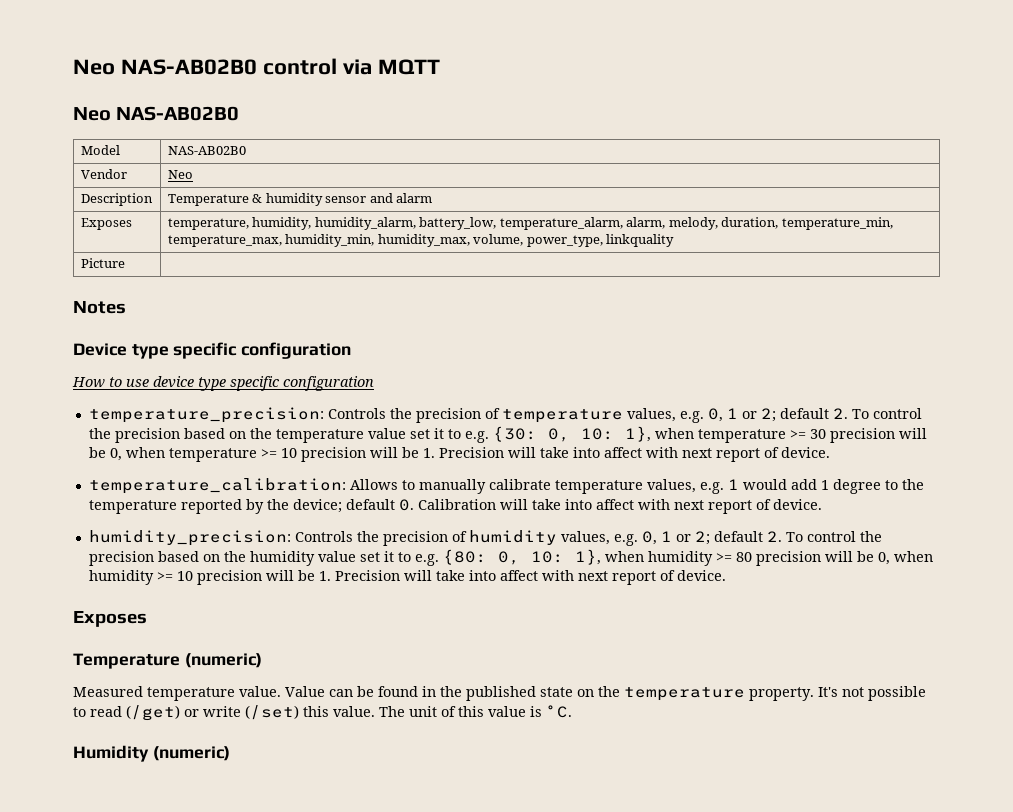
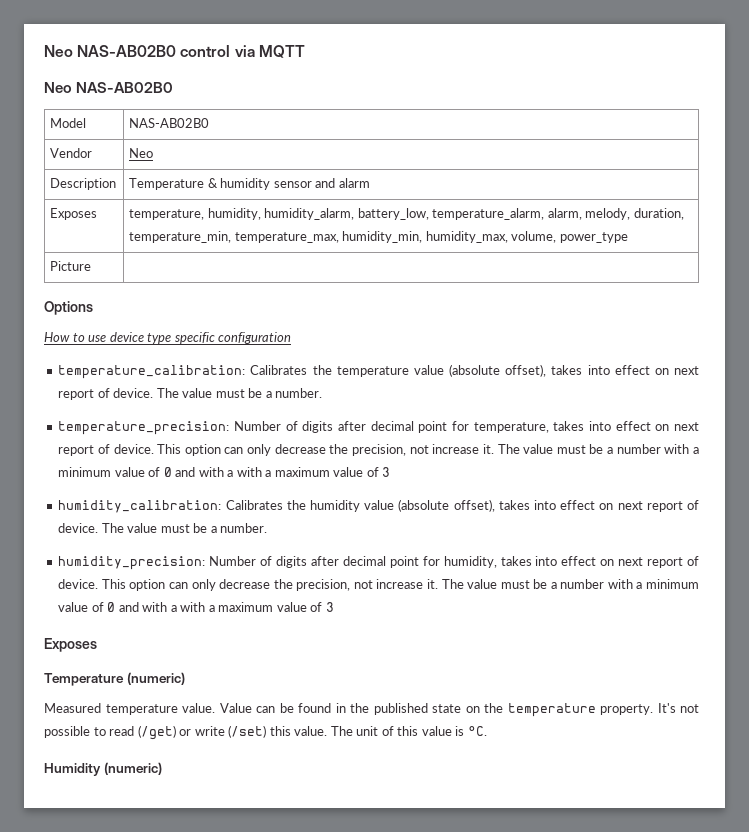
- Exposes | temperature, humidity, humidity_alarm, battery_low, temperature_alarm, alarm, melody, duration, temperature_min, temperature_max, humidity_min, humidity_max, volume, power_type, linkquality
+ Exposes | temperature, humidity, humidity_alarm, battery_low, temperature_alarm, alarm, melody, duration, temperature_min, temperature_max, humidity_min, humidity_max, volume, power_type
- Notes
- Device type specific configuration
+ Options
- temperature_precision: Controls the precision of temperature values, e.g. 0, 1 or 2; default 2. To control the precision based on the temperature value set it to e.g. {30: 0, 10: 1}, when temperature >= 30 precision will be 0, when temperature >= 10 precision will be 1. Precision will take into affect with next report of device.
- temperature_calibration: Allows to manually calibrate temperature values, e.g. 1 would add 1 degree to the temperature reported by the device; default 0. Calibration will take into affect with next report of device.
- humidity_precision: Controls the precision of humidity values, e.g. 0, 1 or 2; default 2. To control the precision based on the humidity value set it to e.g. {80: 0, 10: 1}, when humidity >= 80 precision will be 0, when humidity >= 10 precision will be 1. Precision will take into affect with next report of device.
+ temperature_calibration: Calibrates the temperature value (absolute offset), takes into effect on next report of device. The value must be a number.
+ temperature_precision: Number of digits after decimal point for temperature, takes into effect on next report of device. This option can only decrease the precision, not increase it. The value must be a number with a minimum value of 0 and with a with a maximum value of 3
+ humidity_calibration: Calibrates the humidity value (absolute offset), takes into effect on next report of device. The value must be a number.
+ humidity_precision: Number of digits after decimal point for humidity, takes into effect on next report of device. This option can only decrease the precision, not increase it. The value must be a number with a minimum value of 0 and with a with a maximum value of 3

